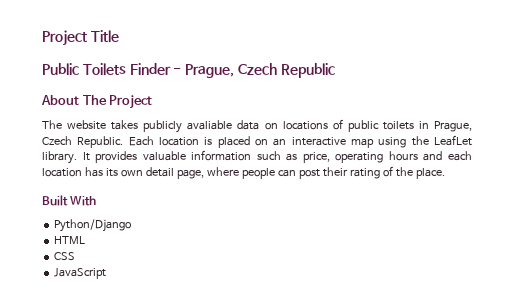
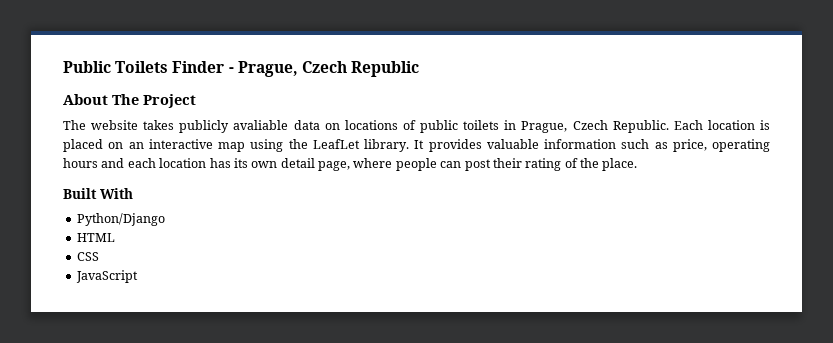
- Project Title

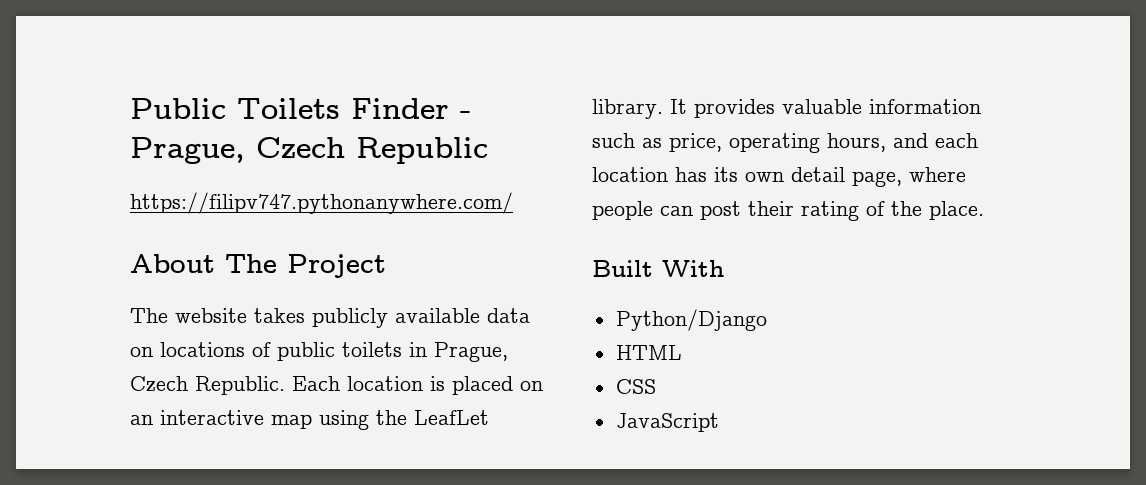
+ https://filipv747.pythonanywhere.com/
- The website takes publicly avaliable data on locations of public toilets in Prague, Czech Republic.
+ The website takes publicly available data on locations of public toilets in Prague, Czech Republic.
- It provides valuable information such as price, operating hours and each location has its own detail page, where people can post their rating of the place.
+ It provides valuable information such as price, operating hours, and each location has its own detail page, where people can post their rating of the place.

